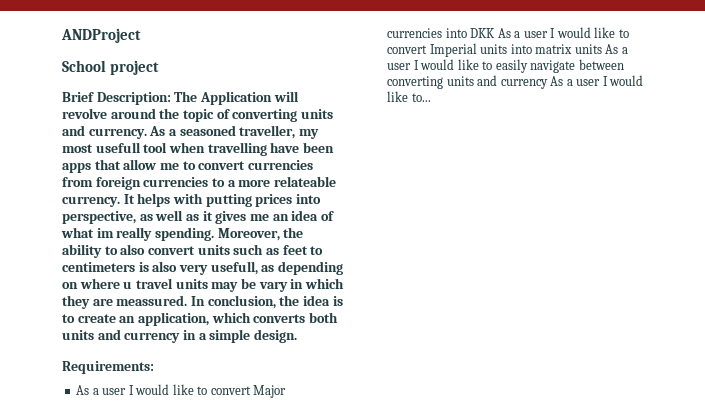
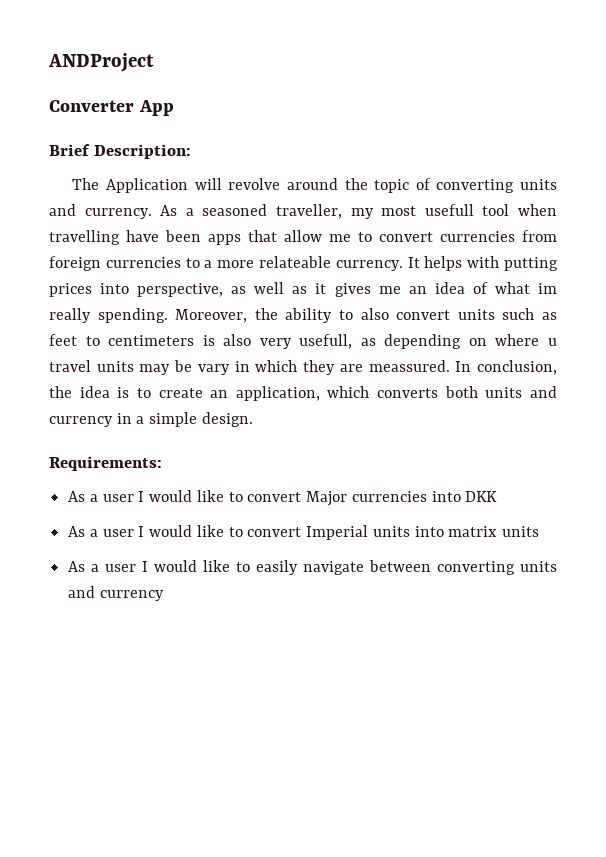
- School project
+ Converter App
- Brief Description: The Application will revolve around the topic of converting units and currency.
+ Brief Description:
+ The Application will revolve around the topic of converting units and currency.
- As a user I would like to convert Major currencies into DKK As a user I would like to convert Imperial units into matrix units As a user I would like to easily navigate between converting units and currency As a user I would like to...
+ As a user I would like to convert Major currencies into DKK
+ As a user I would like to convert Imperial units into matrix units
+ As a user I would like to easily navigate between converting units and currency

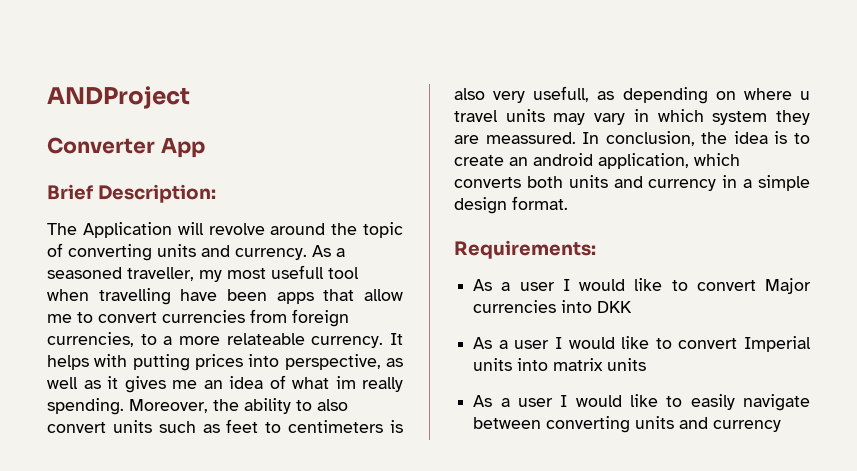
- As a seasoned traveller, my most usefull tool when travelling have been apps that allow me to convert currencies from foreign currencies to a more relateable currency.
+ As a seasoned traveller, my most usefull tool when travelling have been apps that allow me to convert currencies from foreign currencies, to a more relateable currency.
- Moreover, the ability to also convert units such as feet to centimeters is also very usefull, as depending on where u travel units may be vary in which they are meassured.
+ Moreover, the ability to also convert units such as feet to centimeters is also very usefull, as depending on where u travel units may vary in which system they are meassured.
- In conclusion, the idea is to create an application, which converts both units and currency in a simple design.
+ In conclusion, the idea is to create an android application, which converts both units and currency in a simple design format.

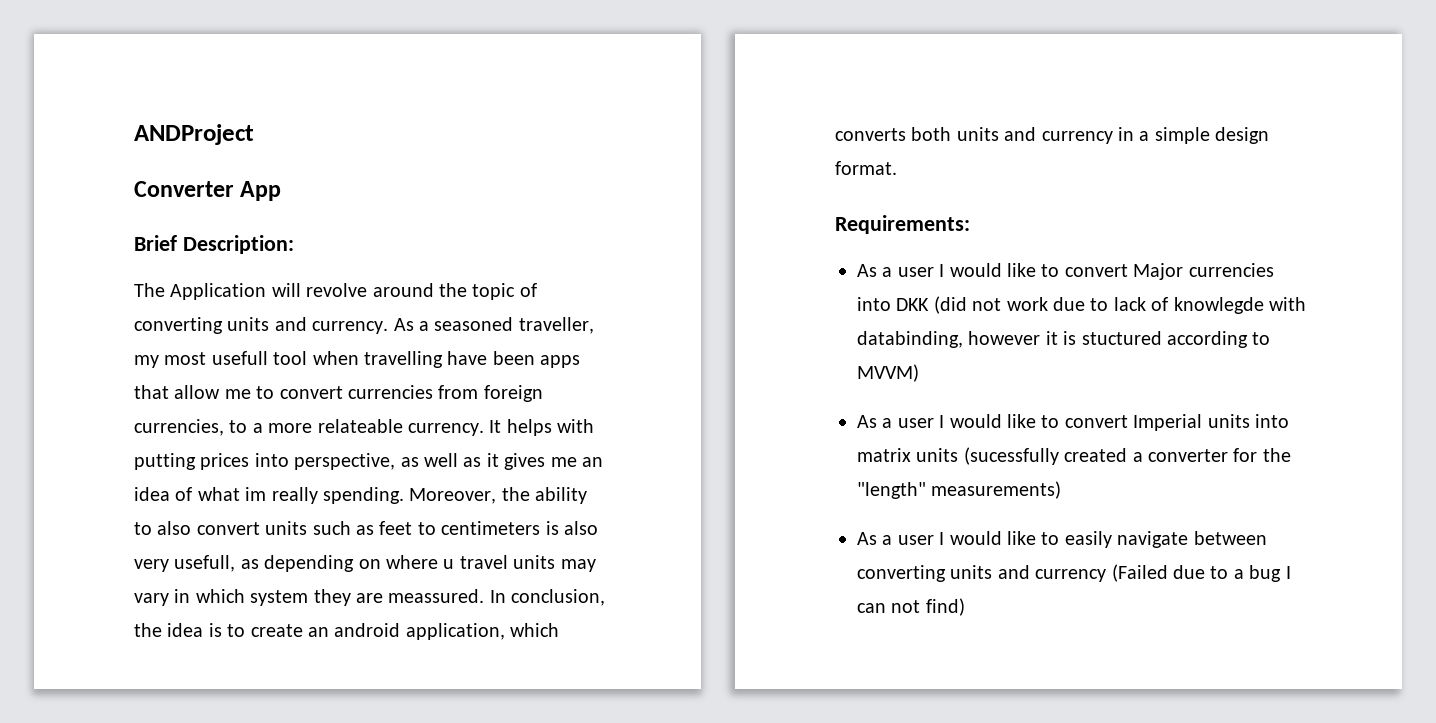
- As a user I would like to convert Major currencies into DKK
+ As a user I would like to convert Major currencies into DKK (did not work due to lack of knowlegde with databinding, however it is stuctured according to MVVM)
- As a user I would like to convert Imperial units into matrix units
+ As a user I would like to convert Imperial units into matrix units (sucessfully created a converter for the "length" measurements)
- As a user I would like to easily navigate between converting units and currency
+ As a user I would like to easily navigate between converting units and currency (Failed due to a bug I can not find)

